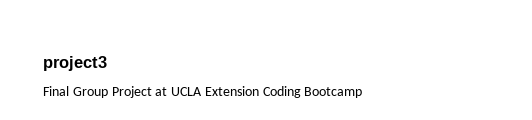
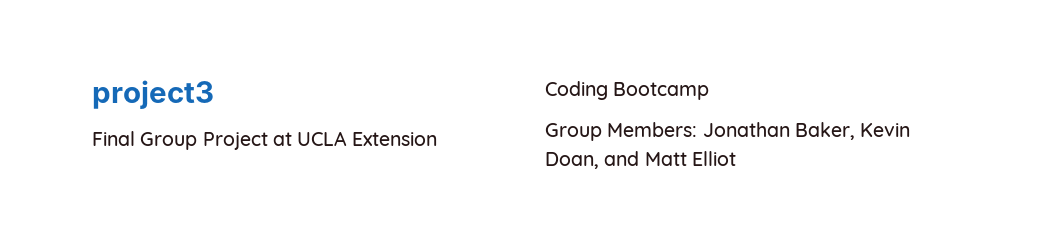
+ Group Members: Jonathan Baker, Kevin Doan, and Matt Elliot

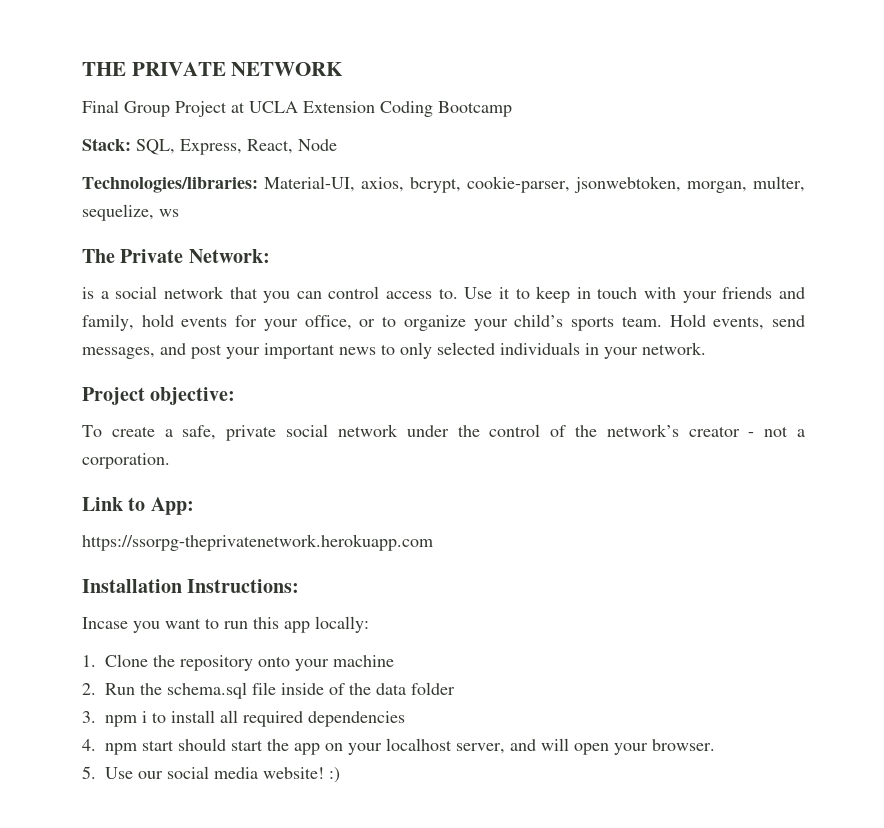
- project3
+ THE PRIVATE NETWORK
- Group Members: Jonathan Baker, Kevin Doan, and Matt Elliot
+ Stack: SQL, Express, React, Node
+ Technologies/libraries: Material-UI, axios, bcrypt, cookie-parser, jsonwebtoken, morgan, multer, sequelize, ws
+ The Private Network:
+ is a social network that you can control access to. Use it to keep in touch with your friends and family, hold events for your office, or to organize your child’s sports team. Hold events, send messages, and post your important news to only selected individuals in your network.
+ Project objective:
+ To create a safe, private social network under the control of the network’s creator - not a corporation.
+ Link to App:
+ https://ssorpg-theprivatenetwork.herokuapp.com
+ Installation Instructions:
+ Incase you want to run this app locally:
+ 1. Clone the repository onto your machine
+ 2. Run the schema.sql file inside of the data folder
+ 3. npm i to install all required dependencies
+ 4. npm start should start the app on your localhost server, and will open your browser.
+ 5. Use our social media website! :)

